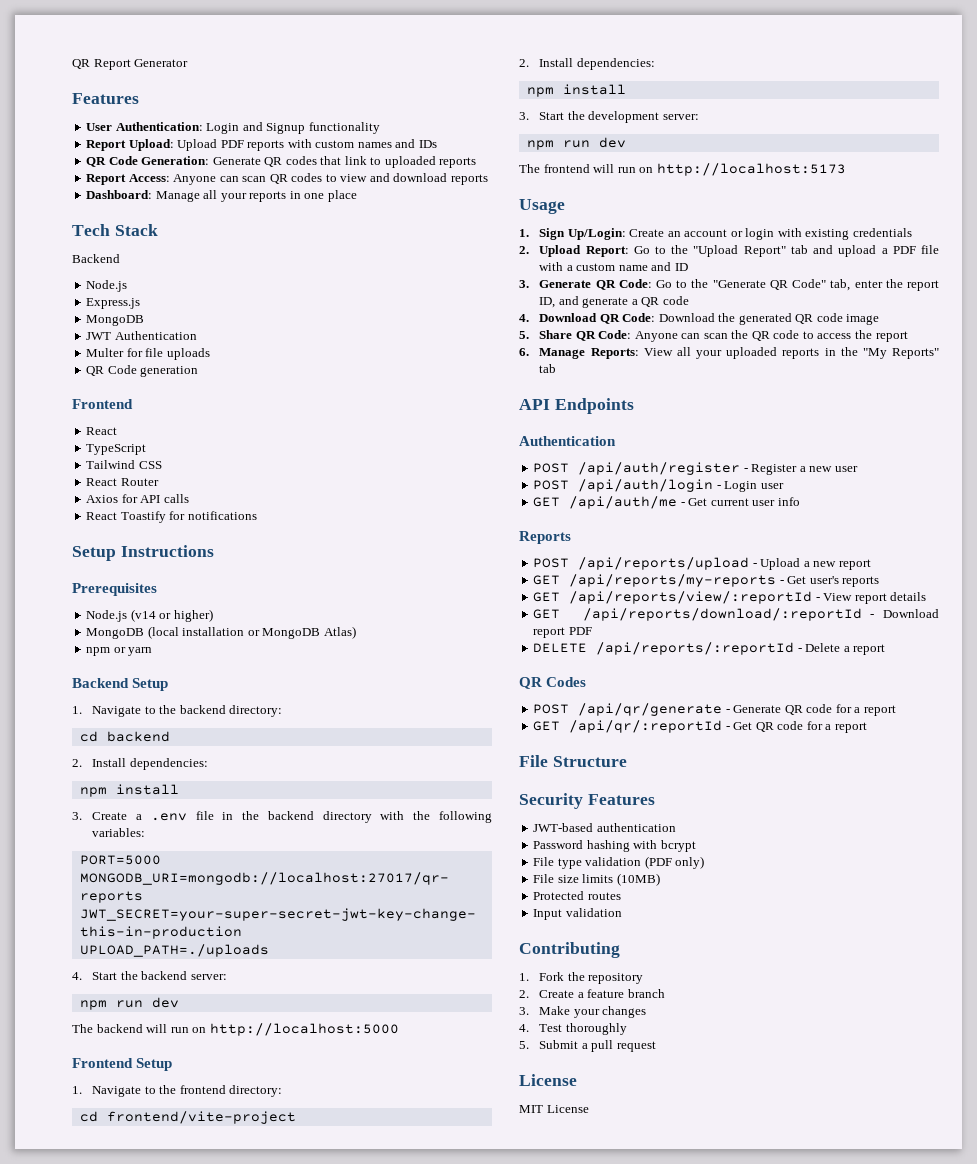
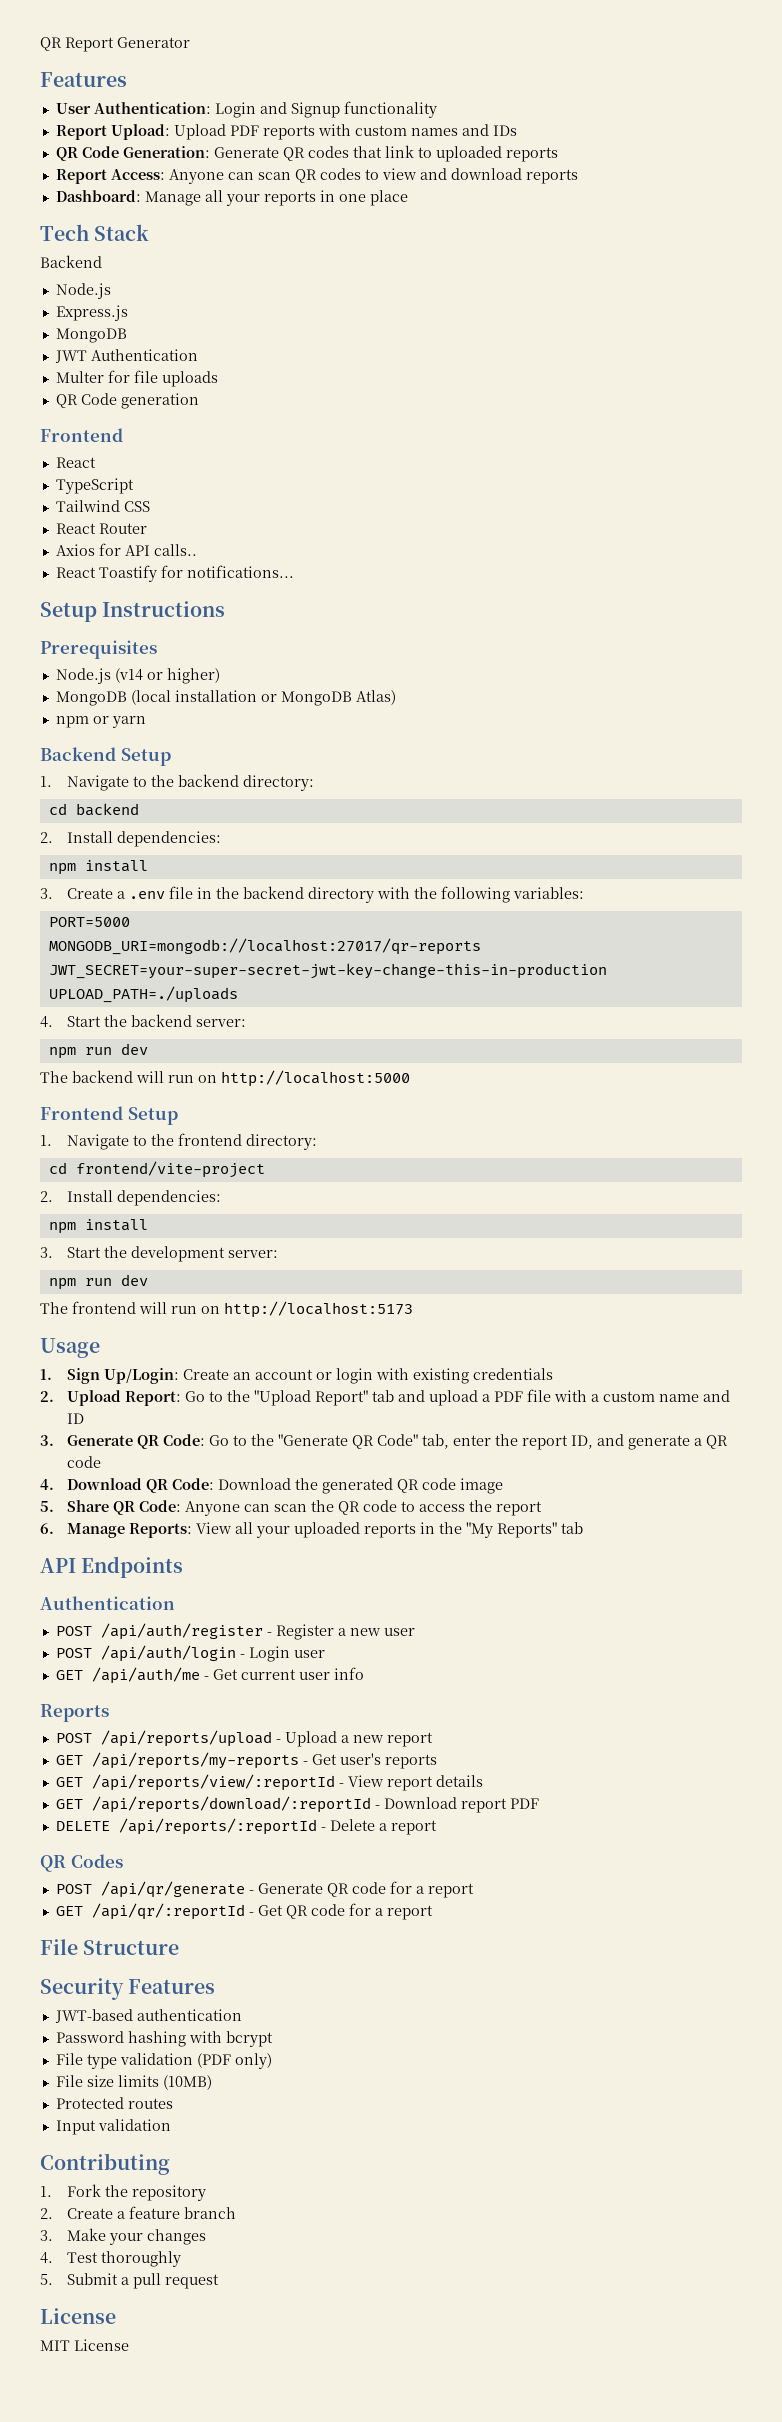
- Axios for API calls
+ Axios for API calls..
- React Toastify for notifications
+ React Toastify for notifications...

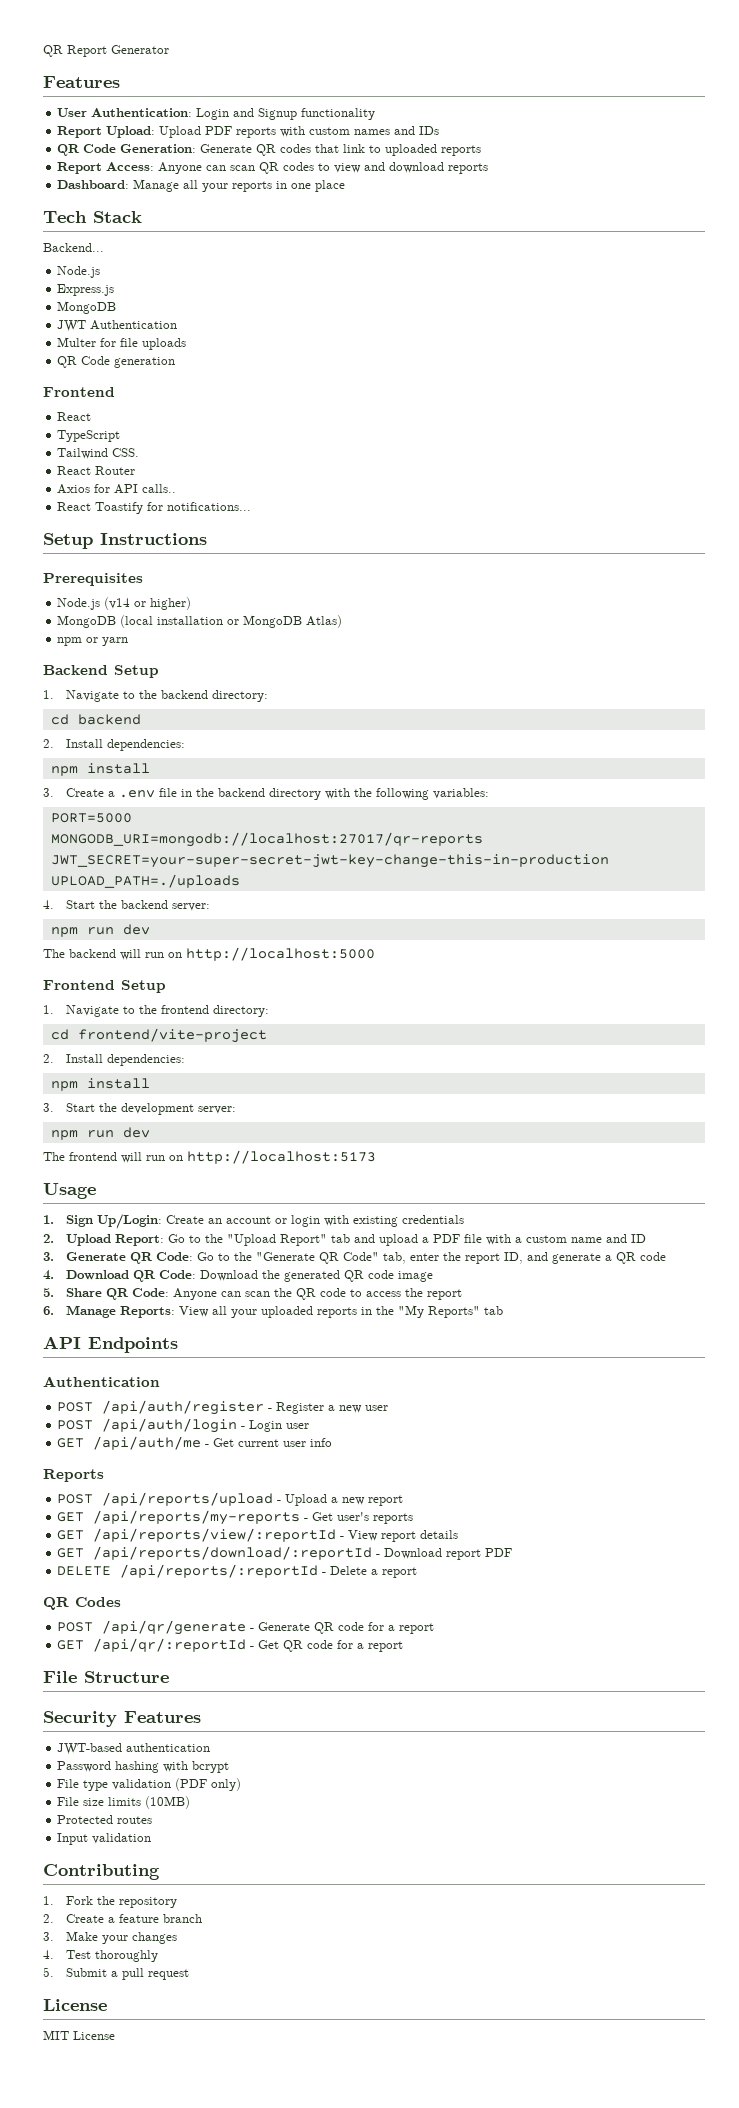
  Tech Stack
- Backend
+ Backend...
- Tailwind CSS
+ Tailwind CSS.

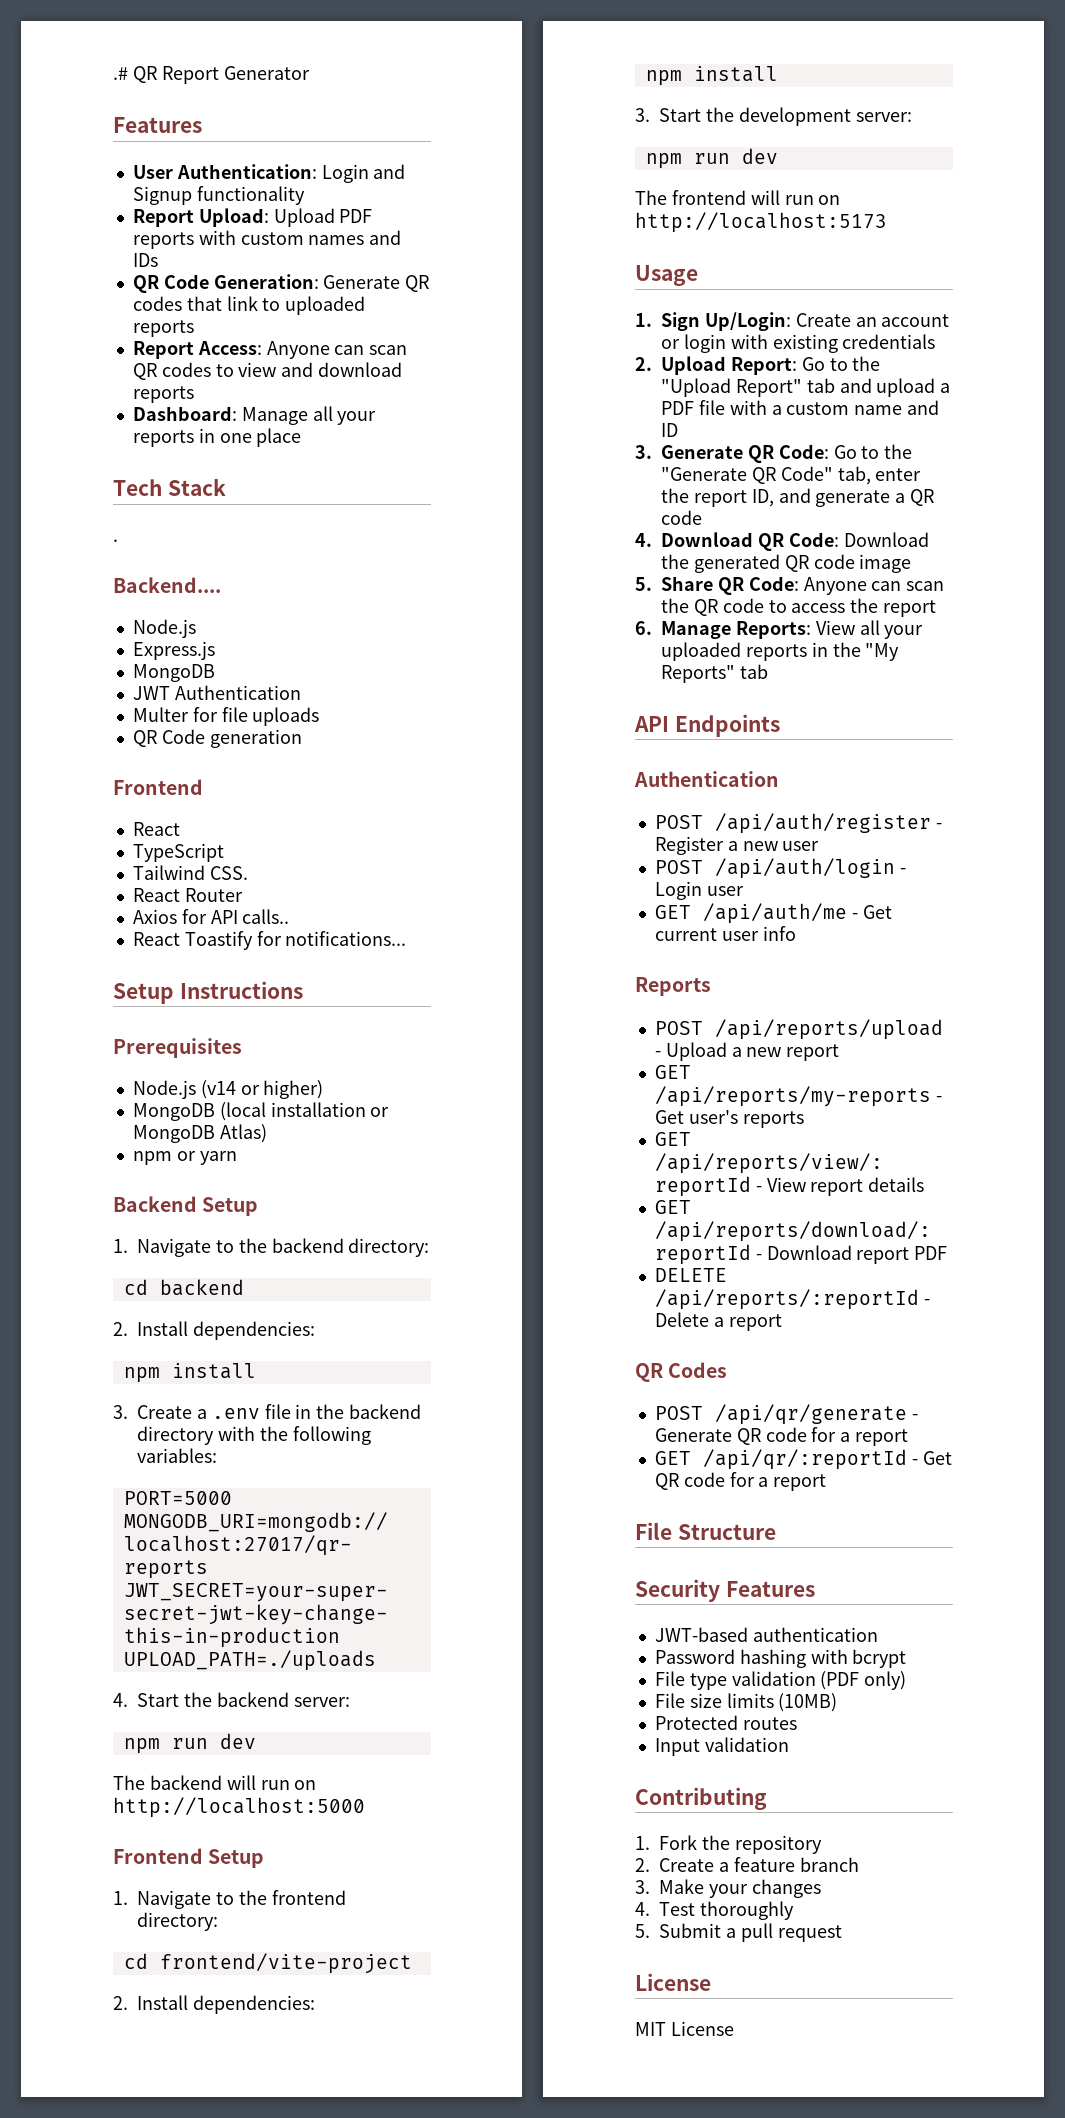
- QR Report Generator
+ .# QR Report Generator
- Backend...
+ .
+ Backend....

